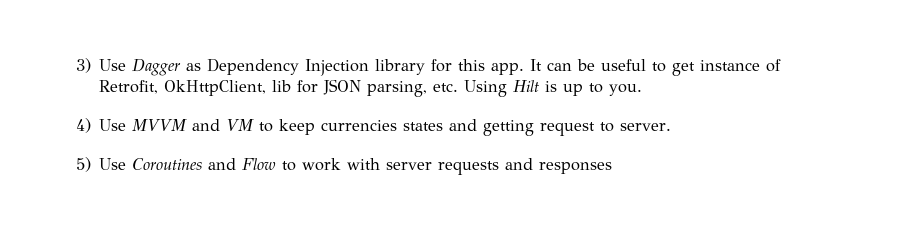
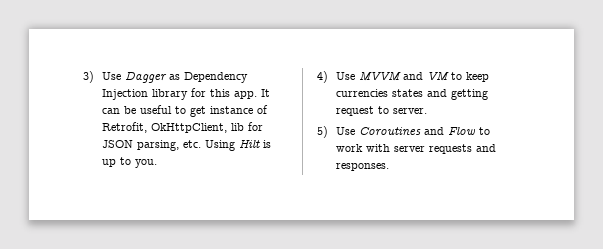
- 5) Use Coroutines and Flow to work with server requests and responses
+ 5) Use Coroutines and Flow to work with server requests and responses.

